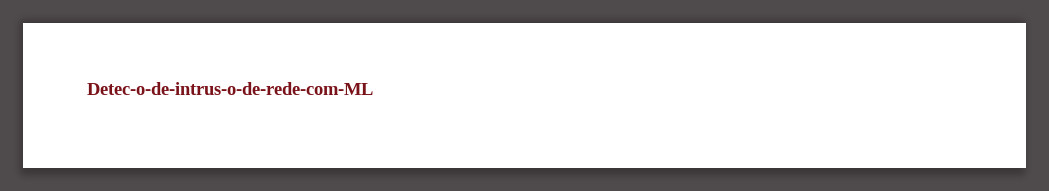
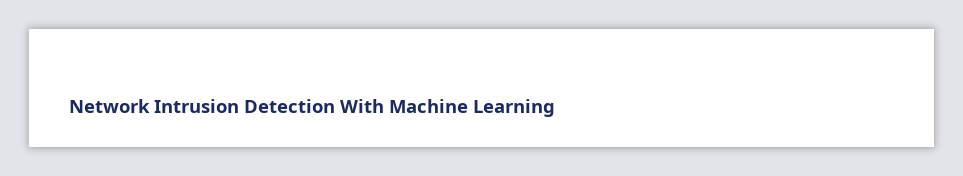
- Detec-o-de-intrus-o-de-rede-com-ML
+ Network Intrusion Detection With Machine Learning

